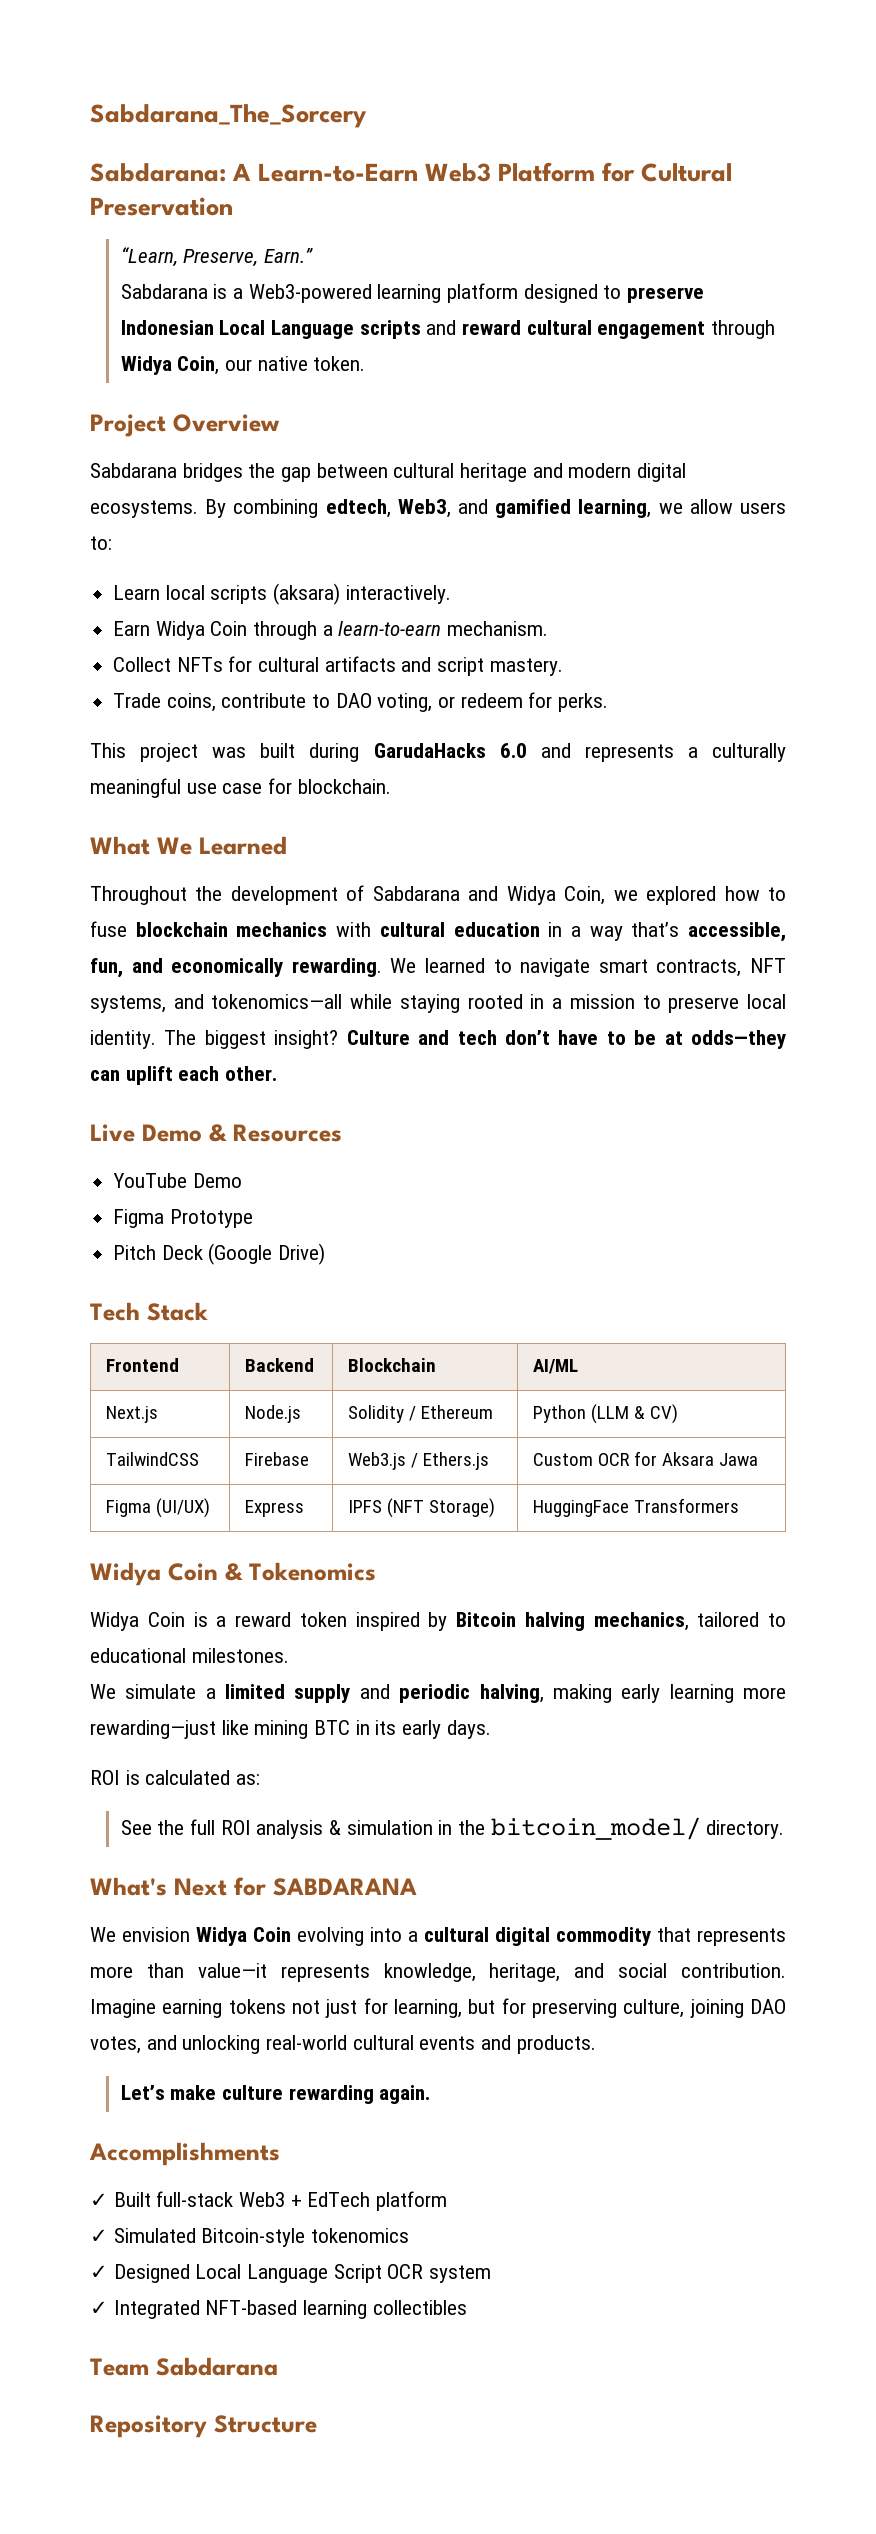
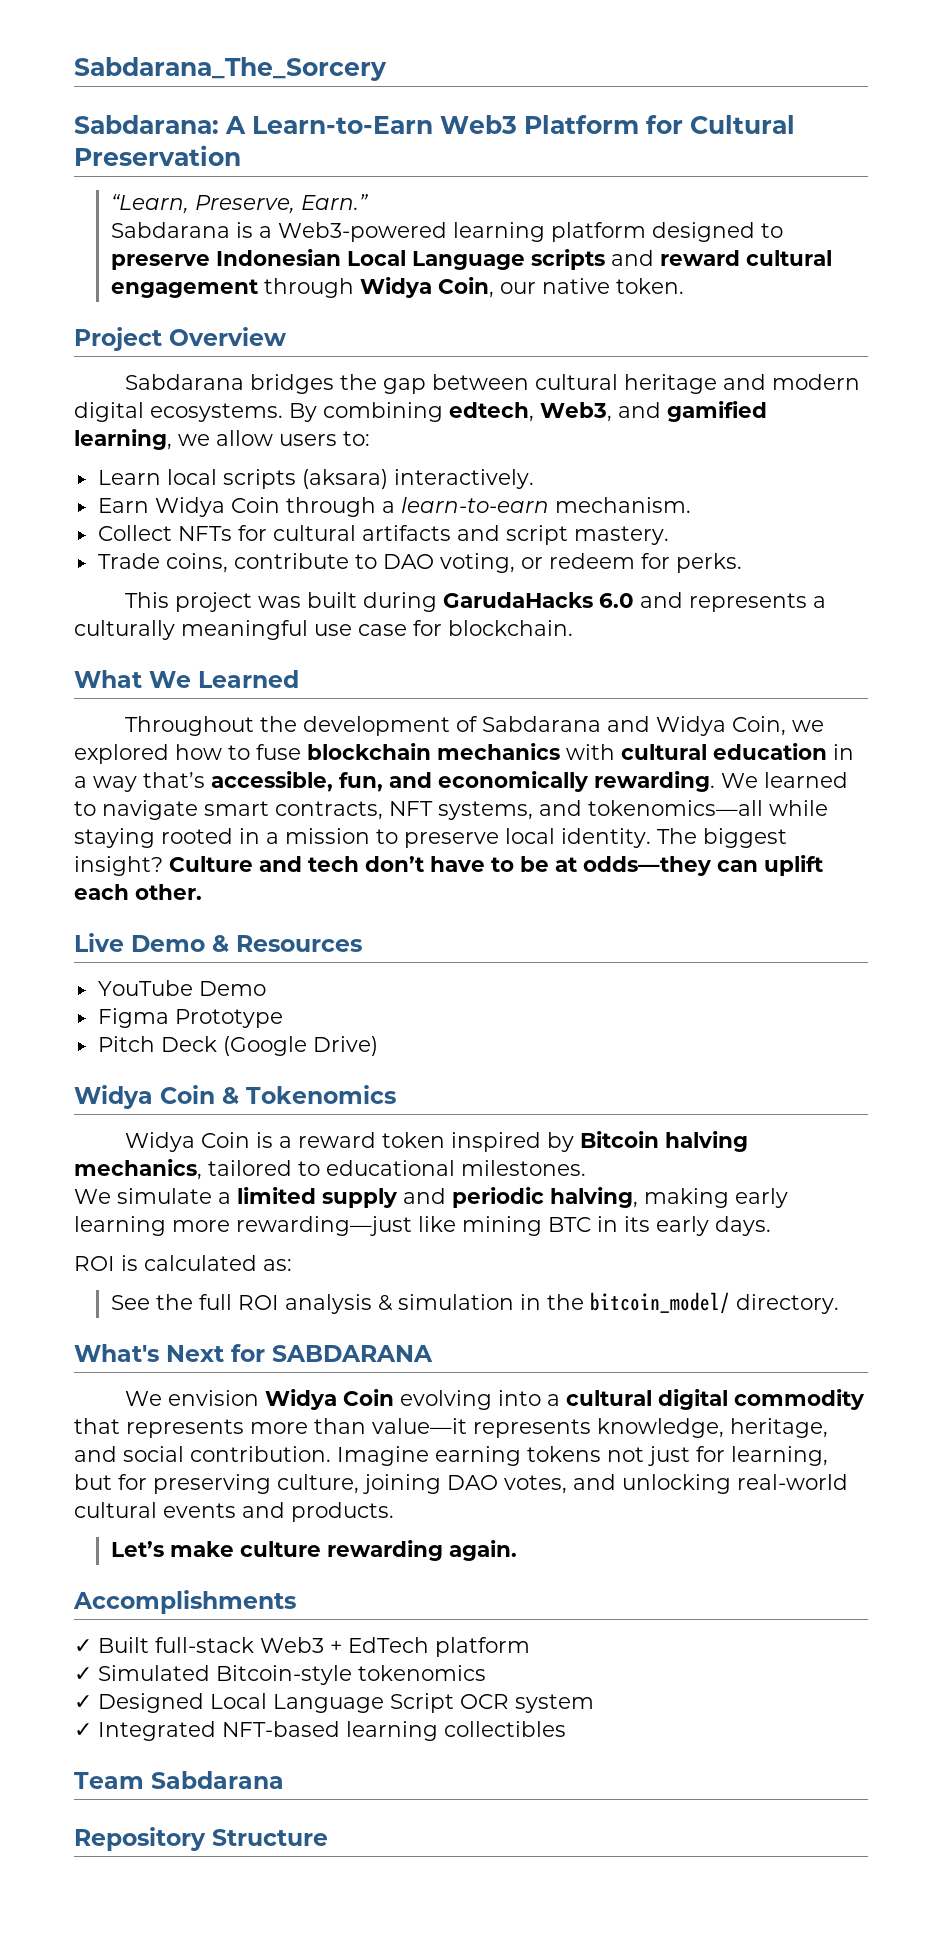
- Tech Stack
- Frontend | Backend | Blockchain | AI/ML
- Next.js | Node.js | Solidity / Ethereum | Python (LLM & CV)
- TailwindCSS | Firebase | Web3.js / Ethers.js | Custom OCR for Aksara Jawa
- Figma (UI/UX) | Express | IPFS (NFT Storage) | HuggingFace Transformers

